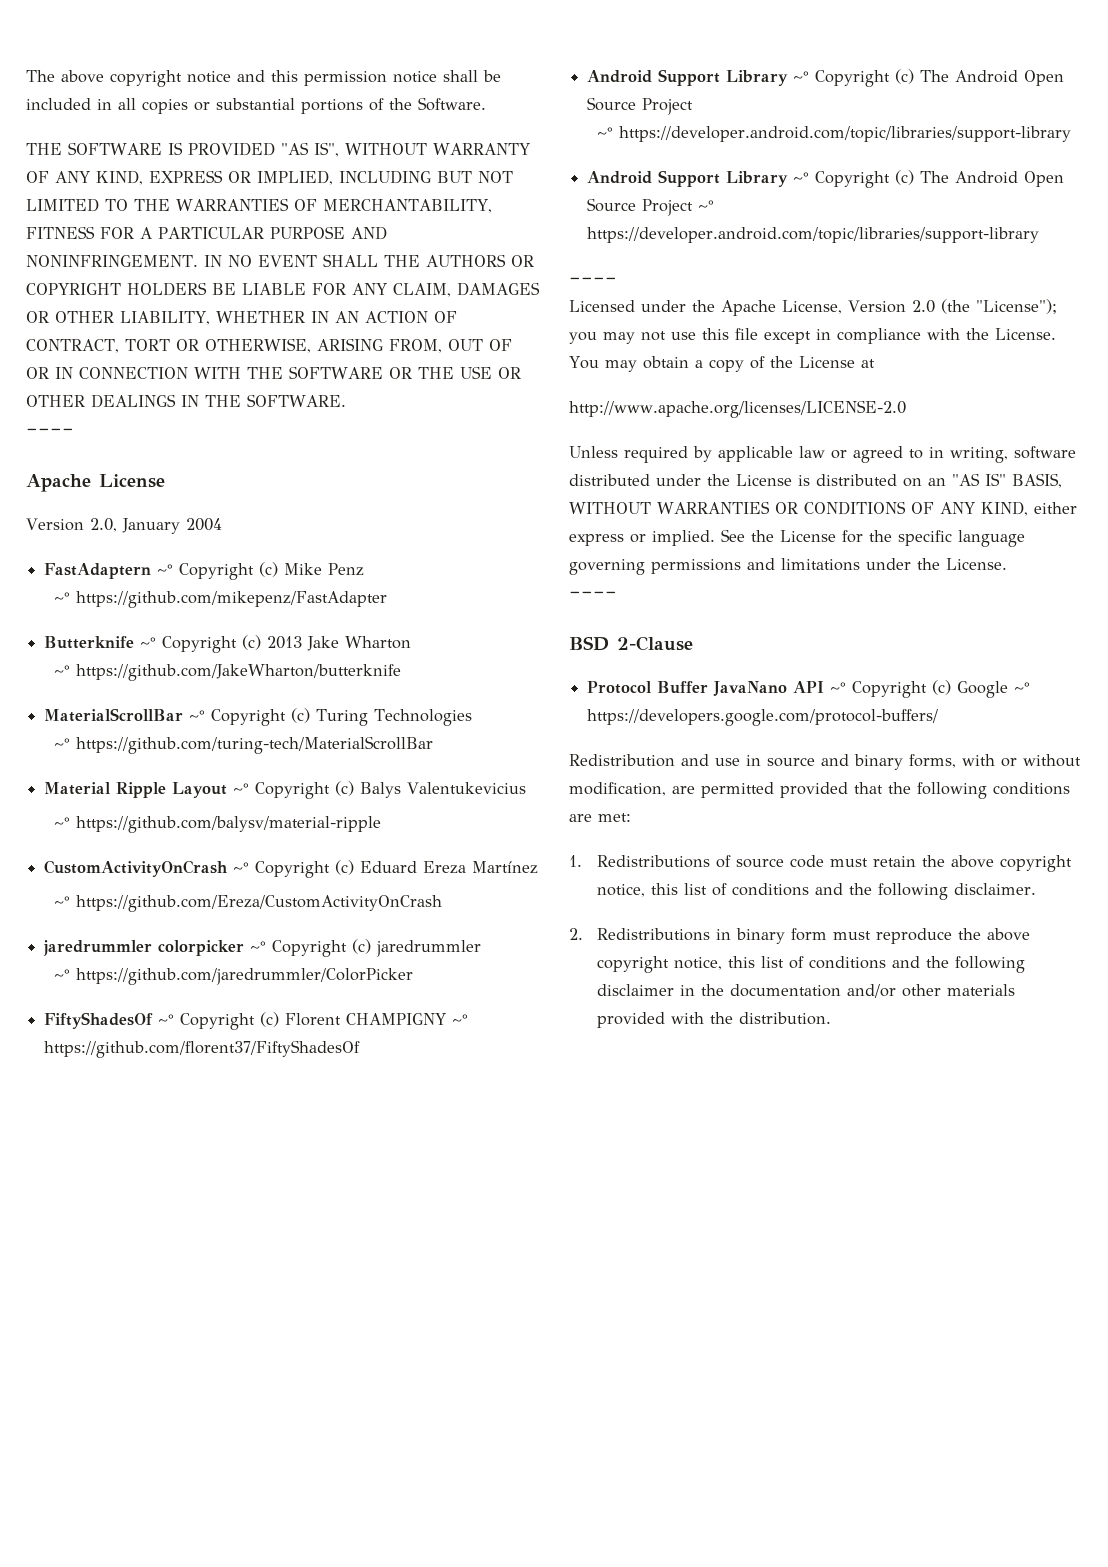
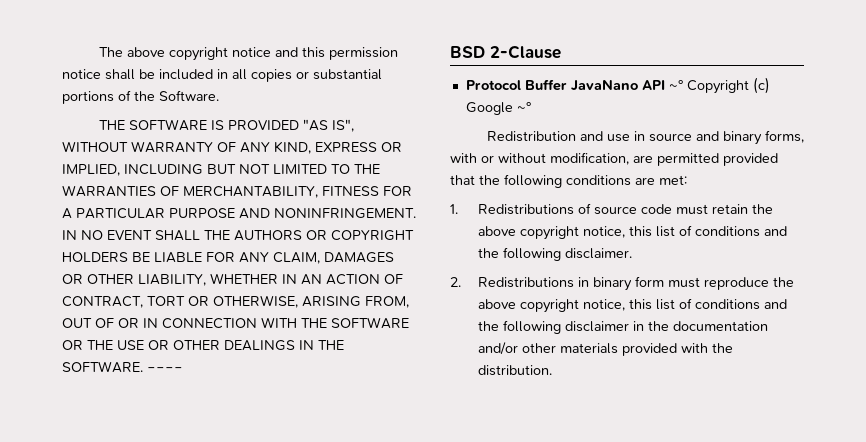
- IN NO EVENT SHALL THE AUTHORS OR COPYRIGHT HOLDERS BE LIABLE FOR ANY CLAIM, DAMAGES OR OTHER LIABILITY, WHETHER IN AN ACTION OF CONTRACT, TORT OR OTHERWISE, ARISING FROM, OUT OF OR IN CONNECTION WITH THE SOFTWARE OR THE USE OR OTHER DEALINGS IN THE SOFTWARE.
- ----
- Apache License
- Version 2.0, January 2004
- FastAdaptern ~° Copyright (c) Mike Penz
- ~° https://github.com/mikepenz/FastAdapter
- Butterknife ~° Copyright (c) 2013 Jake Wharton
- ~° https://github.com/JakeWharton/butterknife
- MaterialScrollBar ~° Copyright (c) Turing Technologies
- ~° https://github.com/turing-tech/MaterialScrollBar
- Material Ripple Layout ~° Copyright (c) Balys Valentukevicius
- ~° https://github.com/balysv/material-ripple
- CustomActivityOnCrash ~° Copyright (c) Eduard Ereza Martínez
- ~° https://github.com/Ereza/CustomActivityOnCrash
- jaredrummler colorpicker ~° Copyright (c) jaredrummler
- ~° https://github.com/jaredrummler/ColorPicker
- FiftyShadesOf ~° Copyright (c) Florent CHAMPIGNY ~° https://github.com/florent37/FiftyShadesOf
- Android Support Library ~° Copyright (c) The Android Open Source Project
- ~° https://developer.android.com/topic/libraries/support-library
- Android Support Library ~° Copyright (c) The Android Open Source Project ~° https://developer.android.com/topic/libraries/support-library
- ----
- Licensed under the Apache License, Version 2.0 (the "License"); you may not use this file except in compliance with the License. You may obtain a copy of the License at
- http://www.apache.org/licenses/LICENSE-2.0
- Unless required by applicable law or agreed to in writing, software distributed under the License is distributed on an "AS IS" BASIS, WITHOUT WARRANTIES OR CONDITIONS OF ANY KIND, either express or implied. See the License for the specific language governing permissions and limitations under the License.
- ----
+ IN NO EVENT SHALL THE AUTHORS OR COPYRIGHT HOLDERS BE LIABLE FOR ANY CLAIM, DAMAGES OR OTHER LIABILITY, WHETHER IN AN ACTION OF CONTRACT, TORT OR OTHERWISE, ARISING FROM, OUT OF OR IN CONNECTION WITH THE SOFTWARE OR THE USE OR OTHER DEALINGS IN THE SOFTWARE. ----
- Protocol Buffer JavaNano API ~° Copyright (c) Google ~° https://developers.google.com/protocol-buffers/
+ Protocol Buffer JavaNano API ~° Copyright (c) Google ~°

